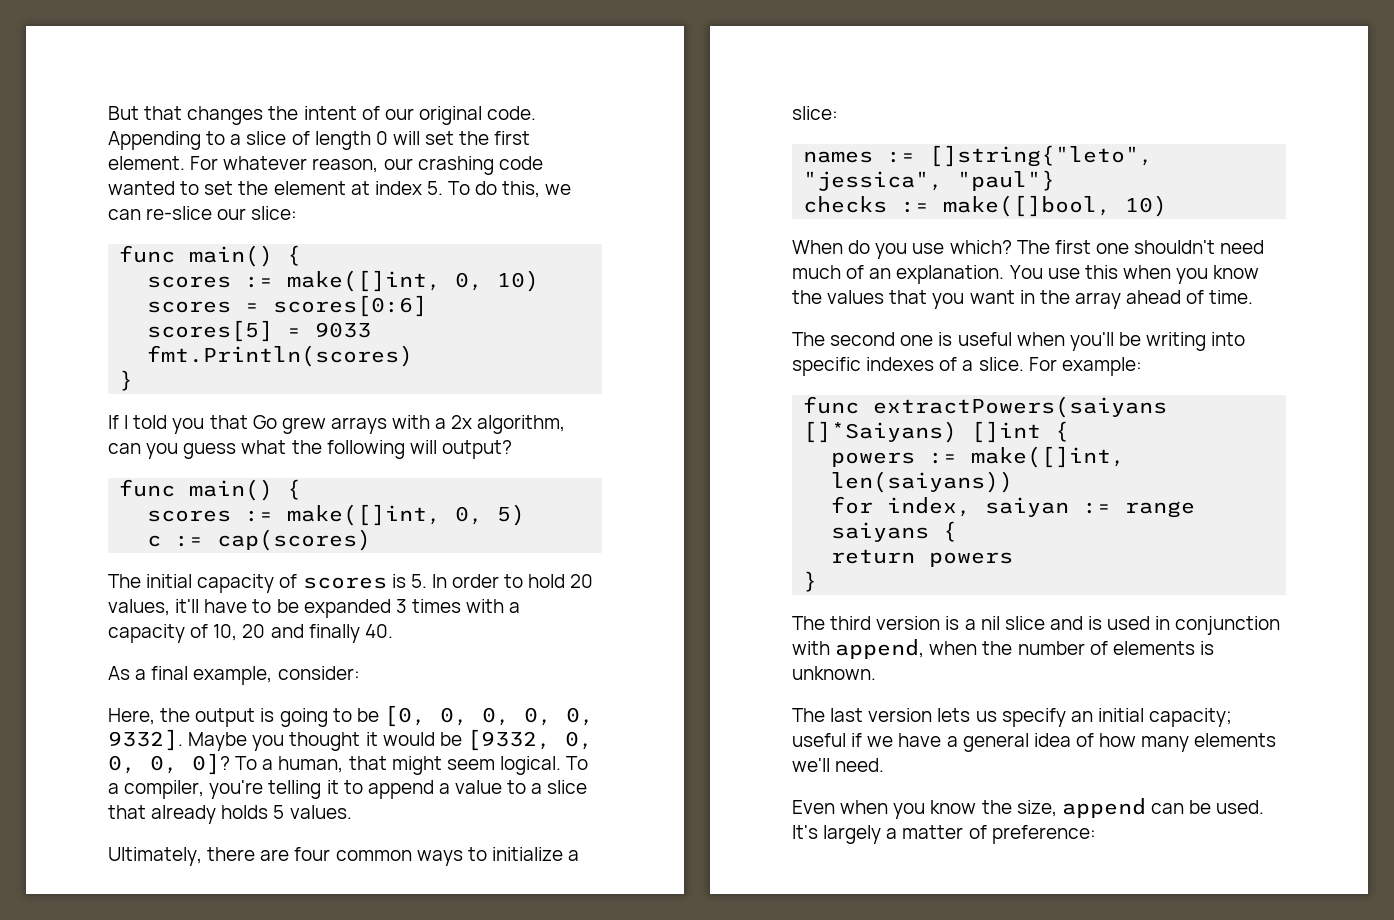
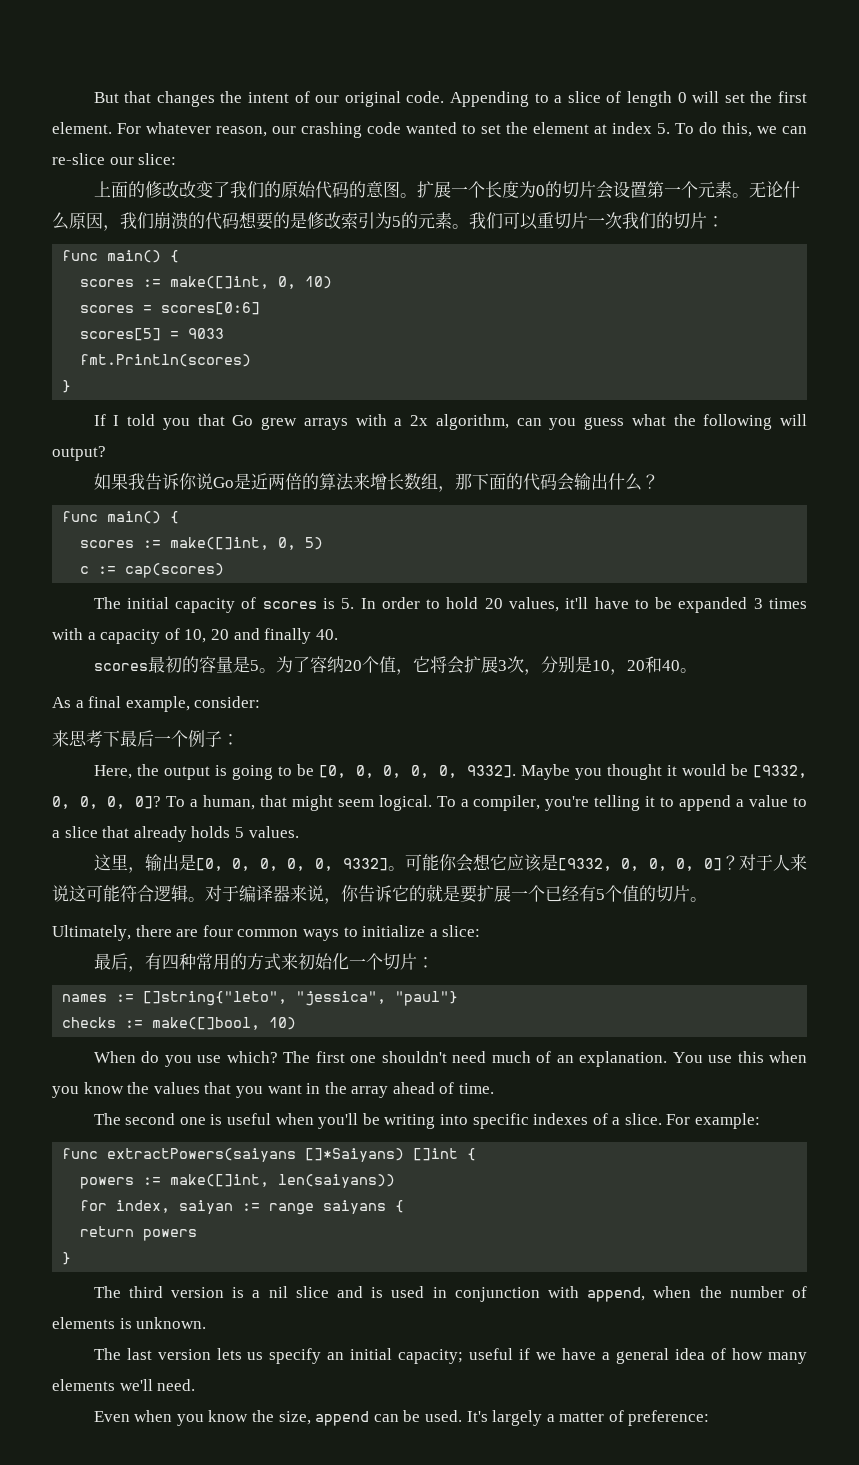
+ 上面的修改改变了我们的原始代码的意图。扩展一个长度为0的切片会设置第一个元素。无论什么原因，我们崩溃的代码想要的是修改索引为5的元素。我们可以重切片一次我们的切片：
+ 如果我告诉你说Go是近两倍的算法来增长数组，那下面的代码会输出什么？
+ scores最初的容量是5。为了容纳20个值，它将会扩展3次，分别是10，20和40。
+ 来思考下最后一个例子：
+ 这里，输出是[0, 0, 0, 0, 0, 9332]。可能你会想它应该是[9332, 0, 0, 0, 0]？对于人来说这可能符合逻辑。对于编译器来说，你告诉它的就是要扩展一个已经有5个值的切片。
+ 最后，有四种常用的方式来初始化一个切片：

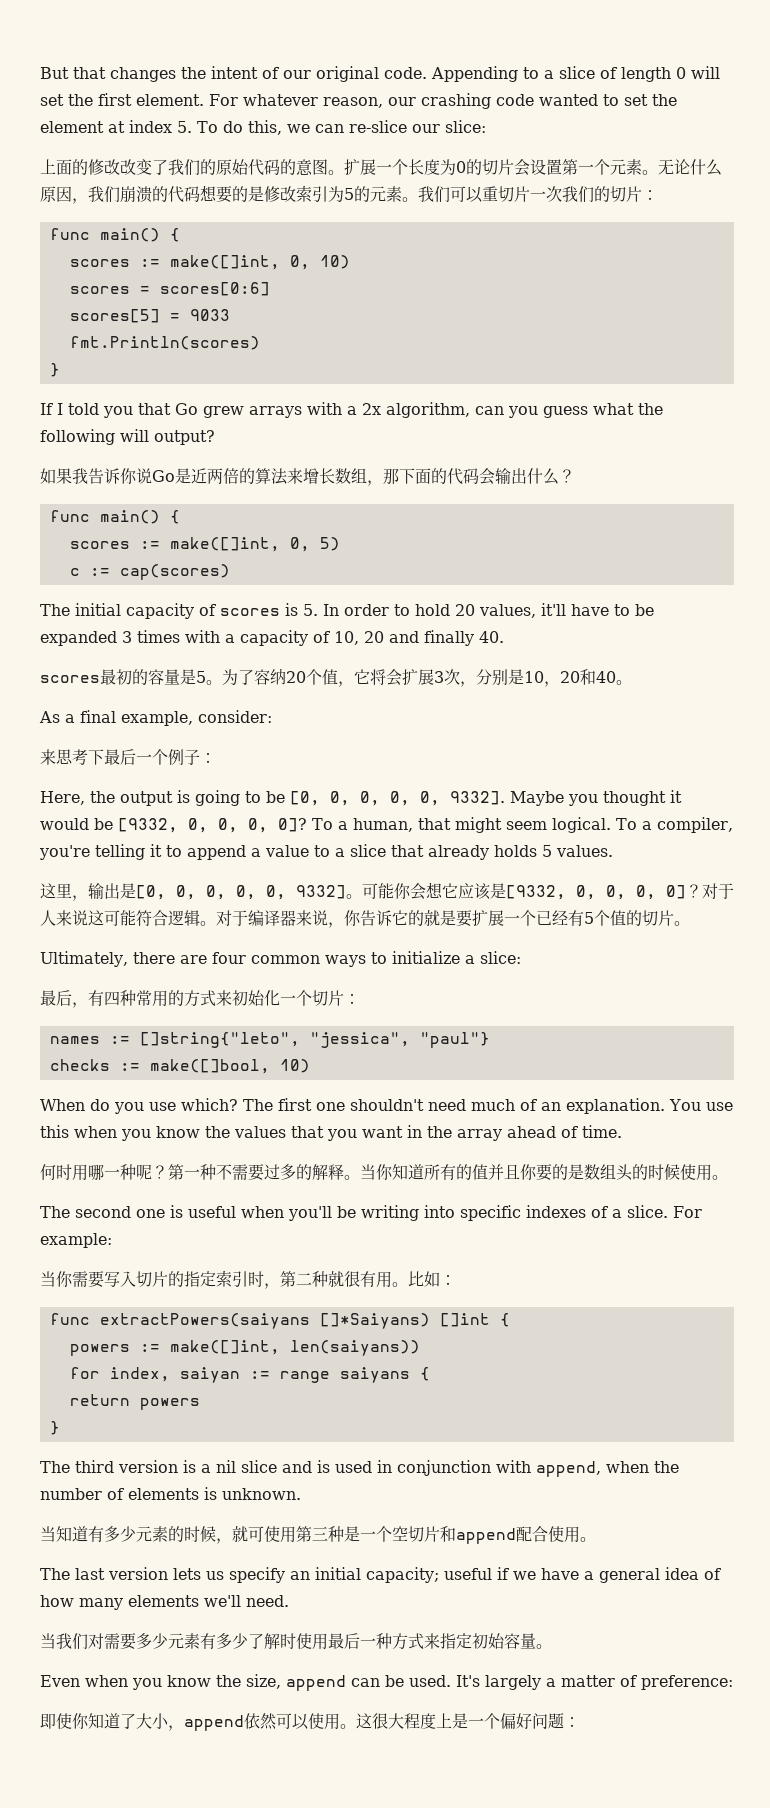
+ 何时用哪一种呢？第一种不需要过多的解释。当你知道所有的值并且你要的是数组头的时候使用。
+ 当你需要写入切片的指定索引时，第二种就很有用。比如：
+ 当知道有多少元素的时候，就可使用第三种是一个空切片和append配合使用。
+ 当我们对需要多少元素有多少了解时使用最后一种方式来指定初始容量。
+ 即使你知道了大小，append依然可以使用。这很大程度上是一个偏好问题：

